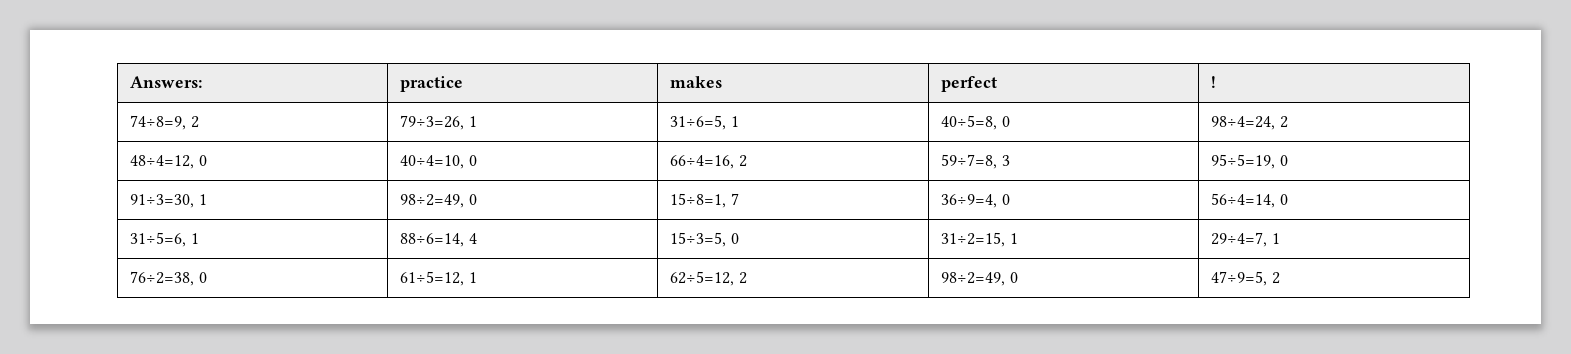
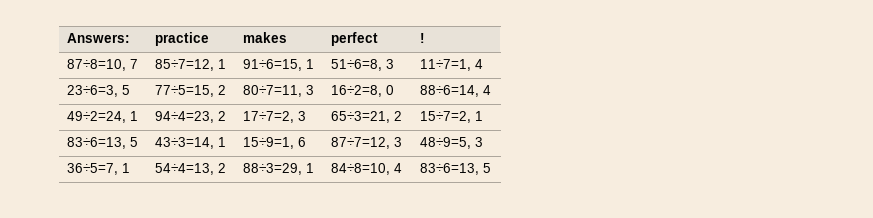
- 74÷8=9, 2 | 79÷3=26, 1 | 31÷6=5, 1 | 40÷5=8, 0 | 98÷4=24, 2
- 48÷4=12, 0 | 40÷4=10, 0 | 66÷4=16, 2 | 59÷7=8, 3 | 95÷5=19, 0
- 91÷3=30, 1 | 98÷2=49, 0 | 15÷8=1, 7 | 36÷9=4, 0 | 56÷4=14, 0
- 31÷5=6, 1 | 88÷6=14, 4 | 15÷3=5, 0 | 31÷2=15, 1 | 29÷4=7, 1
- 76÷2=38, 0 | 61÷5=12, 1 | 62÷5=12, 2 | 98÷2=49, 0 | 47÷9=5, 2
+ 87÷8=10, 7 | 85÷7=12, 1 | 91÷6=15, 1 | 51÷6=8, 3 | 11÷7=1, 4
+ 23÷6=3, 5 | 77÷5=15, 2 | 80÷7=11, 3 | 16÷2=8, 0 | 88÷6=14, 4
+ 49÷2=24, 1 | 94÷4=23, 2 | 17÷7=2, 3 | 65÷3=21, 2 | 15÷7=2, 1
+ 83÷6=13, 5 | 43÷3=14, 1 | 15÷9=1, 6 | 87÷7=12, 3 | 48÷9=5, 3
+ 36÷5=7, 1 | 54÷4=13, 2 | 88÷3=29, 1 | 84÷8=10, 4 | 83÷6=13, 5

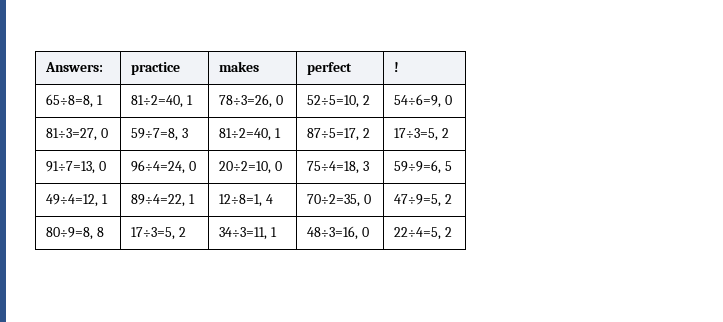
- 87÷8=10, 7 | 85÷7=12, 1 | 91÷6=15, 1 | 51÷6=8, 3 | 11÷7=1, 4
- 23÷6=3, 5 | 77÷5=15, 2 | 80÷7=11, 3 | 16÷2=8, 0 | 88÷6=14, 4
- 49÷2=24, 1 | 94÷4=23, 2 | 17÷7=2, 3 | 65÷3=21, 2 | 15÷7=2, 1
- 83÷6=13, 5 | 43÷3=14, 1 | 15÷9=1, 6 | 87÷7=12, 3 | 48÷9=5, 3
- 36÷5=7, 1 | 54÷4=13, 2 | 88÷3=29, 1 | 84÷8=10, 4 | 83÷6=13, 5
+ 65÷8=8, 1 | 81÷2=40, 1 | 78÷3=26, 0 | 52÷5=10, 2 | 54÷6=9, 0
+ 81÷3=27, 0 | 59÷7=8, 3 | 81÷2=40, 1 | 87÷5=17, 2 | 17÷3=5, 2
+ 91÷7=13, 0 | 96÷4=24, 0 | 20÷2=10, 0 | 75÷4=18, 3 | 59÷9=6, 5
+ 49÷4=12, 1 | 89÷4=22, 1 | 12÷8=1, 4 | 70÷2=35, 0 | 47÷9=5, 2
+ 80÷9=8, 8 | 17÷3=5, 2 | 34÷3=11, 1 | 48÷3=16, 0 | 22÷4=5, 2

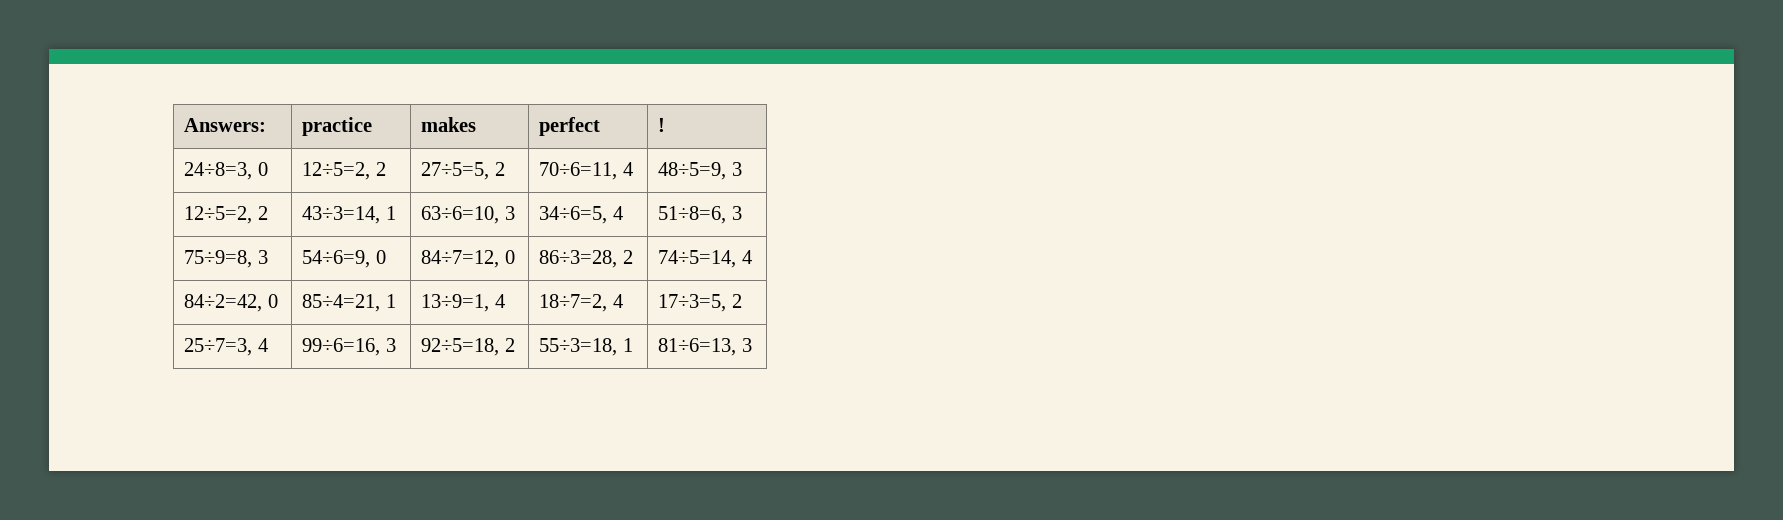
- 65÷8=8, 1 | 81÷2=40, 1 | 78÷3=26, 0 | 52÷5=10, 2 | 54÷6=9, 0
- 81÷3=27, 0 | 59÷7=8, 3 | 81÷2=40, 1 | 87÷5=17, 2 | 17÷3=5, 2
- 91÷7=13, 0 | 96÷4=24, 0 | 20÷2=10, 0 | 75÷4=18, 3 | 59÷9=6, 5
- 49÷4=12, 1 | 89÷4=22, 1 | 12÷8=1, 4 | 70÷2=35, 0 | 47÷9=5, 2
- 80÷9=8, 8 | 17÷3=5, 2 | 34÷3=11, 1 | 48÷3=16, 0 | 22÷4=5, 2
+ 24÷8=3, 0 | 12÷5=2, 2 | 27÷5=5, 2 | 70÷6=11, 4 | 48÷5=9, 3
+ 12÷5=2, 2 | 43÷3=14, 1 | 63÷6=10, 3 | 34÷6=5, 4 | 51÷8=6, 3
+ 75÷9=8, 3 | 54÷6=9, 0 | 84÷7=12, 0 | 86÷3=28, 2 | 74÷5=14, 4
+ 84÷2=42, 0 | 85÷4=21, 1 | 13÷9=1, 4 | 18÷7=2, 4 | 17÷3=5, 2
+ 25÷7=3, 4 | 99÷6=16, 3 | 92÷5=18, 2 | 55÷3=18, 1 | 81÷6=13, 3

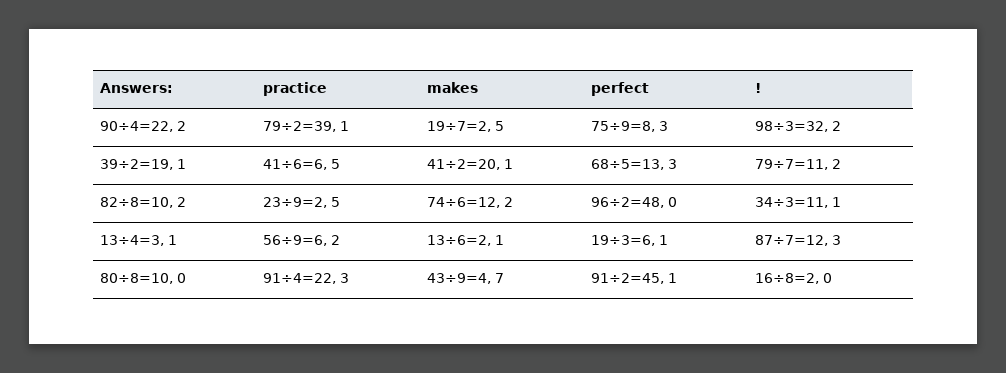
- 24÷8=3, 0 | 12÷5=2, 2 | 27÷5=5, 2 | 70÷6=11, 4 | 48÷5=9, 3
- 12÷5=2, 2 | 43÷3=14, 1 | 63÷6=10, 3 | 34÷6=5, 4 | 51÷8=6, 3
- 75÷9=8, 3 | 54÷6=9, 0 | 84÷7=12, 0 | 86÷3=28, 2 | 74÷5=14, 4
- 84÷2=42, 0 | 85÷4=21, 1 | 13÷9=1, 4 | 18÷7=2, 4 | 17÷3=5, 2
- 25÷7=3, 4 | 99÷6=16, 3 | 92÷5=18, 2 | 55÷3=18, 1 | 81÷6=13, 3
+ 90÷4=22, 2 | 79÷2=39, 1 | 19÷7=2, 5 | 75÷9=8, 3 | 98÷3=32, 2
+ 39÷2=19, 1 | 41÷6=6, 5 | 41÷2=20, 1 | 68÷5=13, 3 | 79÷7=11, 2
+ 82÷8=10, 2 | 23÷9=2, 5 | 74÷6=12, 2 | 96÷2=48, 0 | 34÷3=11, 1
+ 13÷4=3, 1 | 56÷9=6, 2 | 13÷6=2, 1 | 19÷3=6, 1 | 87÷7=12, 3
+ 80÷8=10, 0 | 91÷4=22, 3 | 43÷9=4, 7 | 91÷2=45, 1 | 16÷8=2, 0

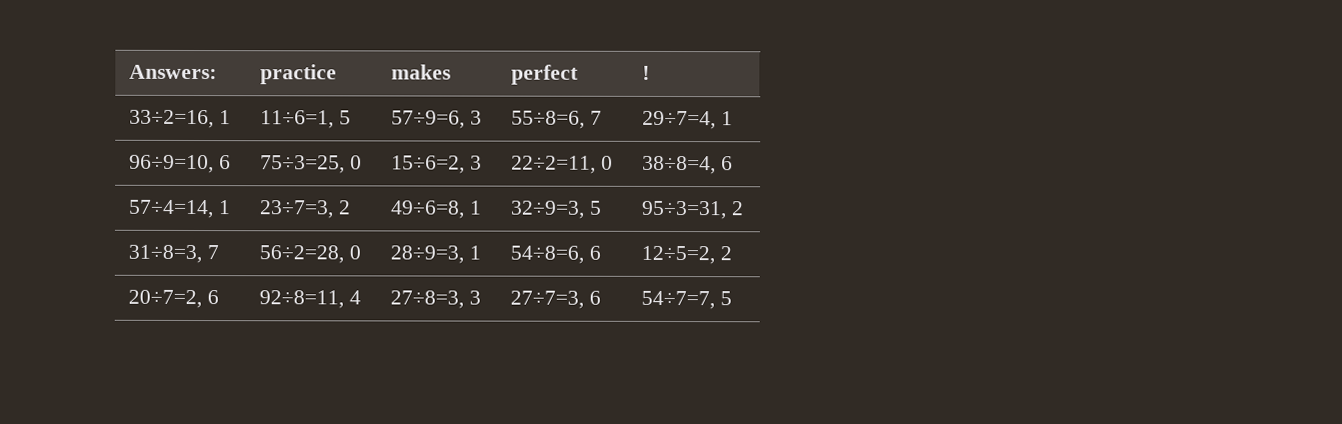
- 90÷4=22, 2 | 79÷2=39, 1 | 19÷7=2, 5 | 75÷9=8, 3 | 98÷3=32, 2
- 39÷2=19, 1 | 41÷6=6, 5 | 41÷2=20, 1 | 68÷5=13, 3 | 79÷7=11, 2
- 82÷8=10, 2 | 23÷9=2, 5 | 74÷6=12, 2 | 96÷2=48, 0 | 34÷3=11, 1
- 13÷4=3, 1 | 56÷9=6, 2 | 13÷6=2, 1 | 19÷3=6, 1 | 87÷7=12, 3
- 80÷8=10, 0 | 91÷4=22, 3 | 43÷9=4, 7 | 91÷2=45, 1 | 16÷8=2, 0
+ 33÷2=16, 1 | 11÷6=1, 5 | 57÷9=6, 3 | 55÷8=6, 7 | 29÷7=4, 1
+ 96÷9=10, 6 | 75÷3=25, 0 | 15÷6=2, 3 | 22÷2=11, 0 | 38÷8=4, 6
+ 57÷4=14, 1 | 23÷7=3, 2 | 49÷6=8, 1 | 32÷9=3, 5 | 95÷3=31, 2
+ 31÷8=3, 7 | 56÷2=28, 0 | 28÷9=3, 1 | 54÷8=6, 6 | 12÷5=2, 2
+ 20÷7=2, 6 | 92÷8=11, 4 | 27÷8=3, 3 | 27÷7=3, 6 | 54÷7=7, 5

